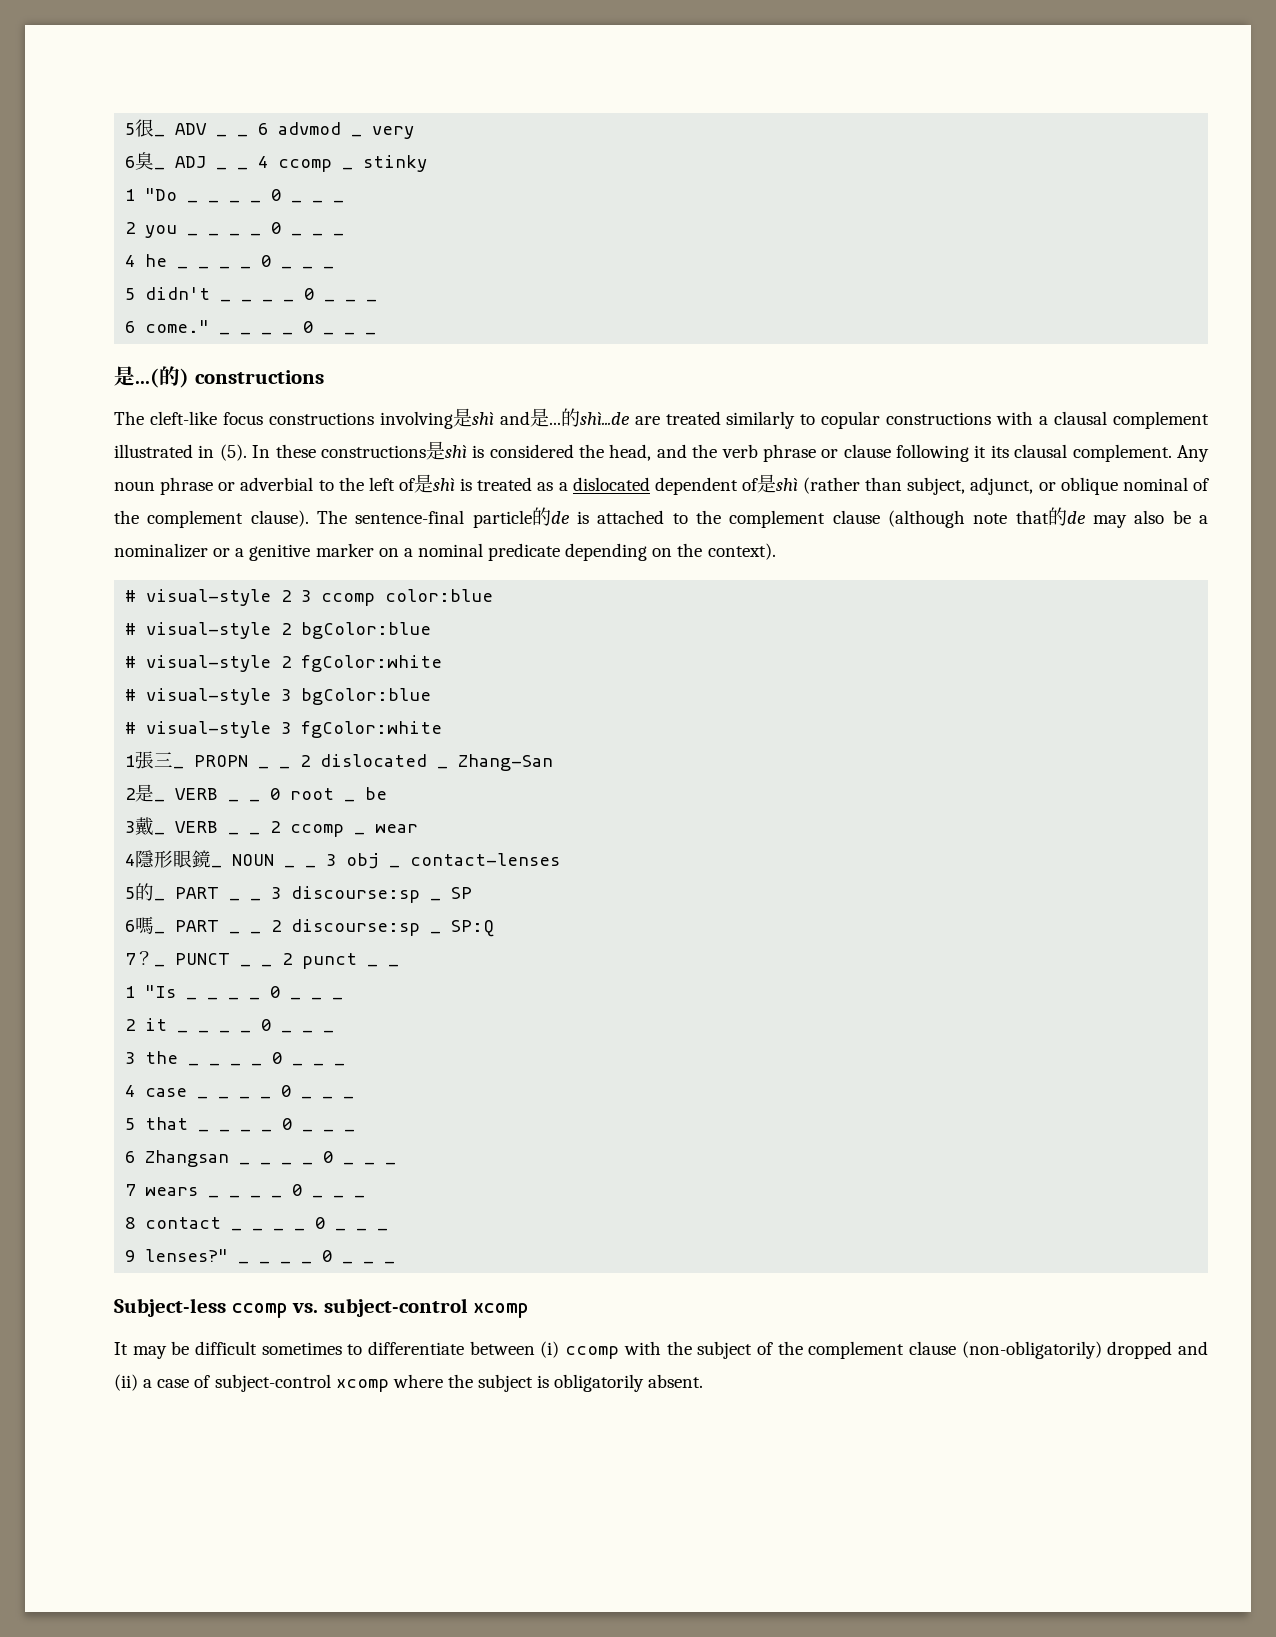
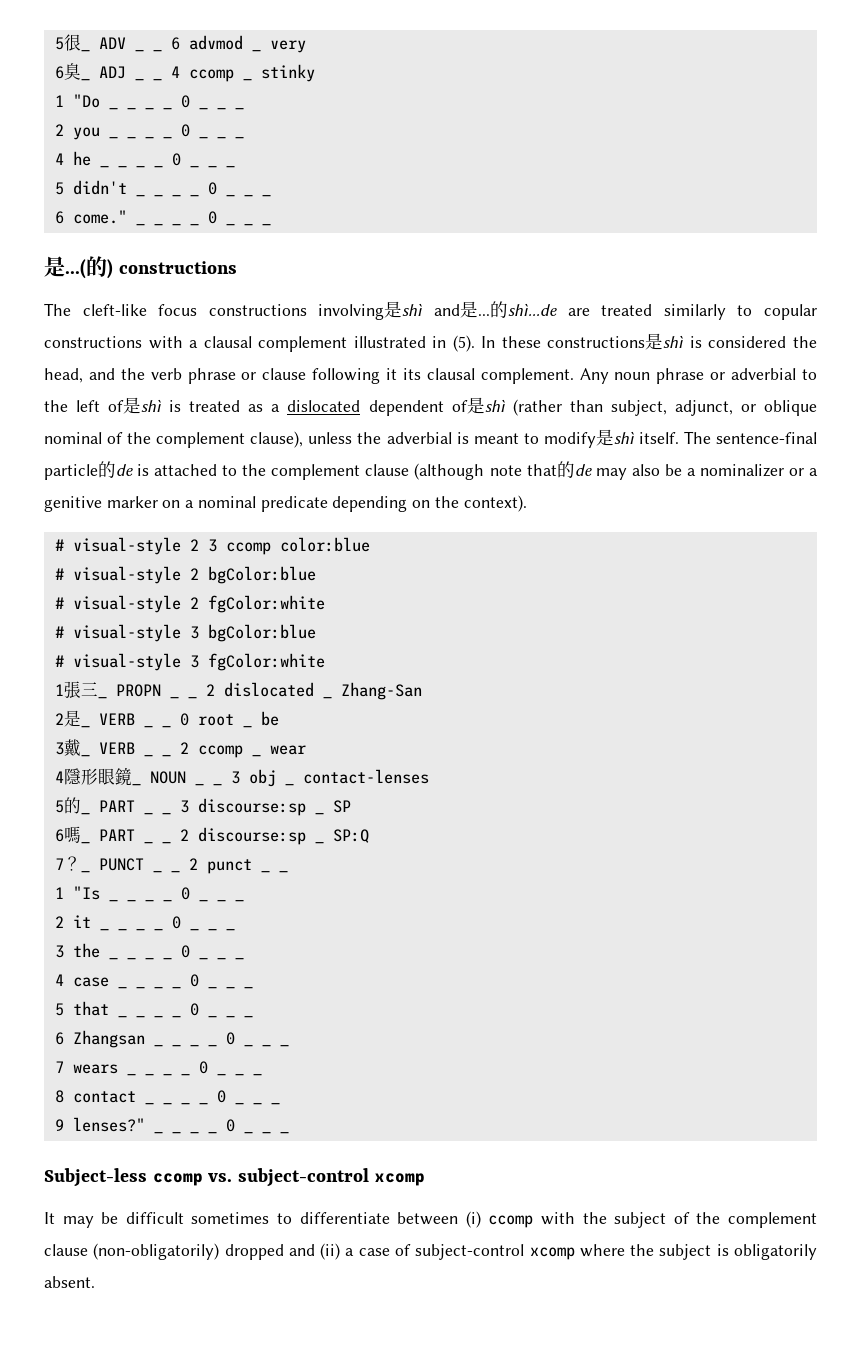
- Any noun phrase or adverbial to the left of是shì is treated as a dislocated dependent of是shì (rather than subject, adjunct, or oblique nominal of the complement clause).
+ Any noun phrase or adverbial to the left of是shì is treated as a dislocated dependent of是shì (rather than subject, adjunct, or oblique nominal of the complement clause), unless the adverbial is meant to modify是shì itself.

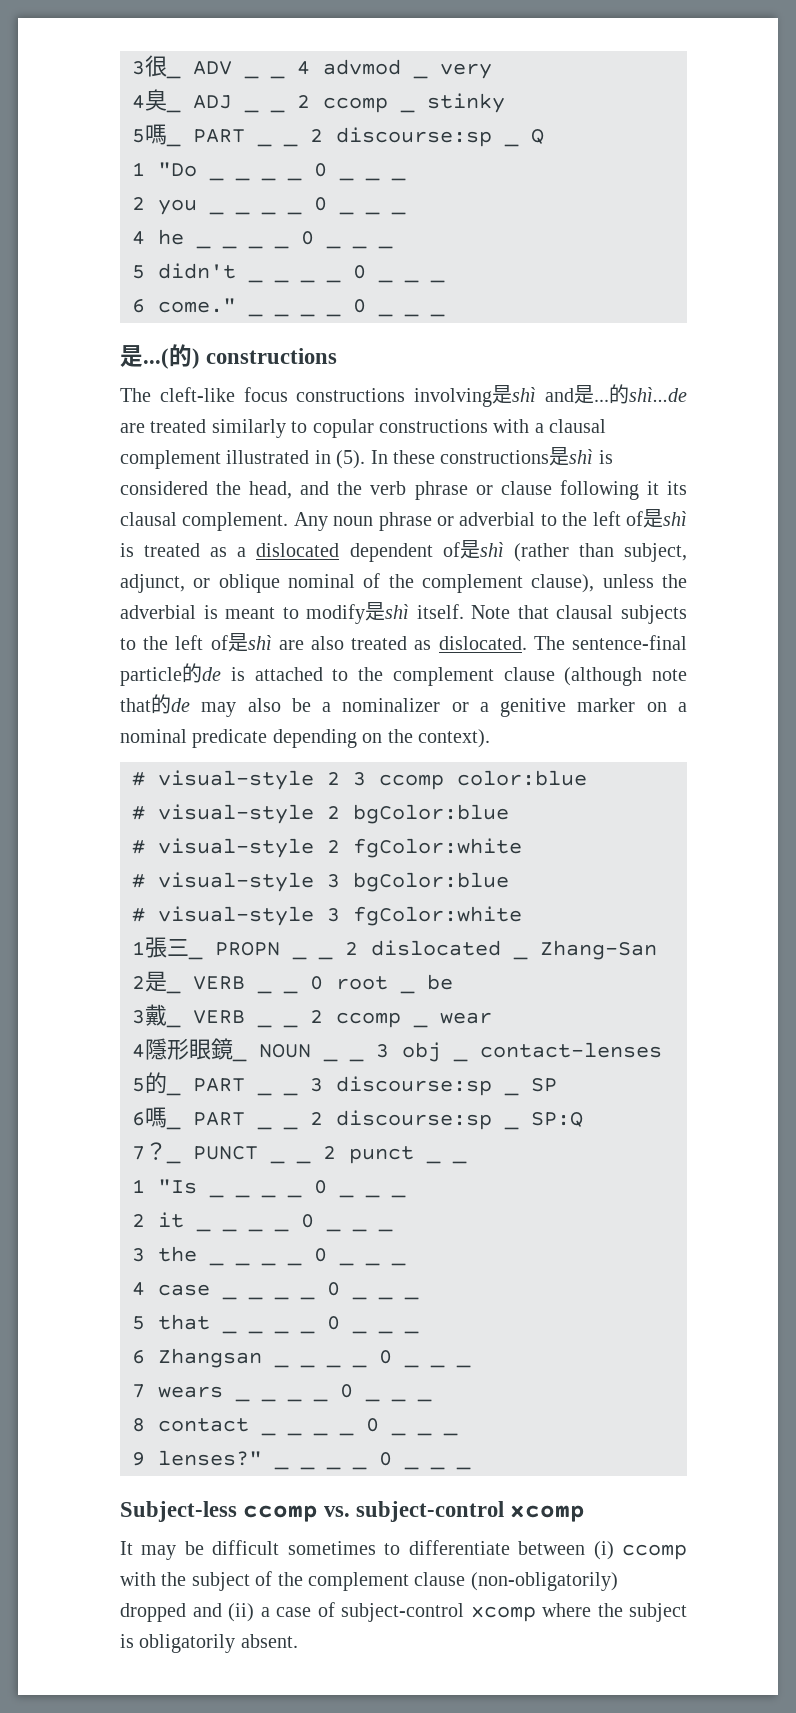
- 5很_ ADV _ _ 6 advmod _ very
+ 3很_ ADV _ _ 4 advmod _ very
- 6臭_ ADJ _ _ 4 ccomp _ stinky
+ 4臭_ ADJ _ _ 2 ccomp _ stinky
+ 5嗎_ PART _ _ 2 discourse:sp _ Q
+ Note that clausal subjects to the left of是shì are also treated as dislocated.

